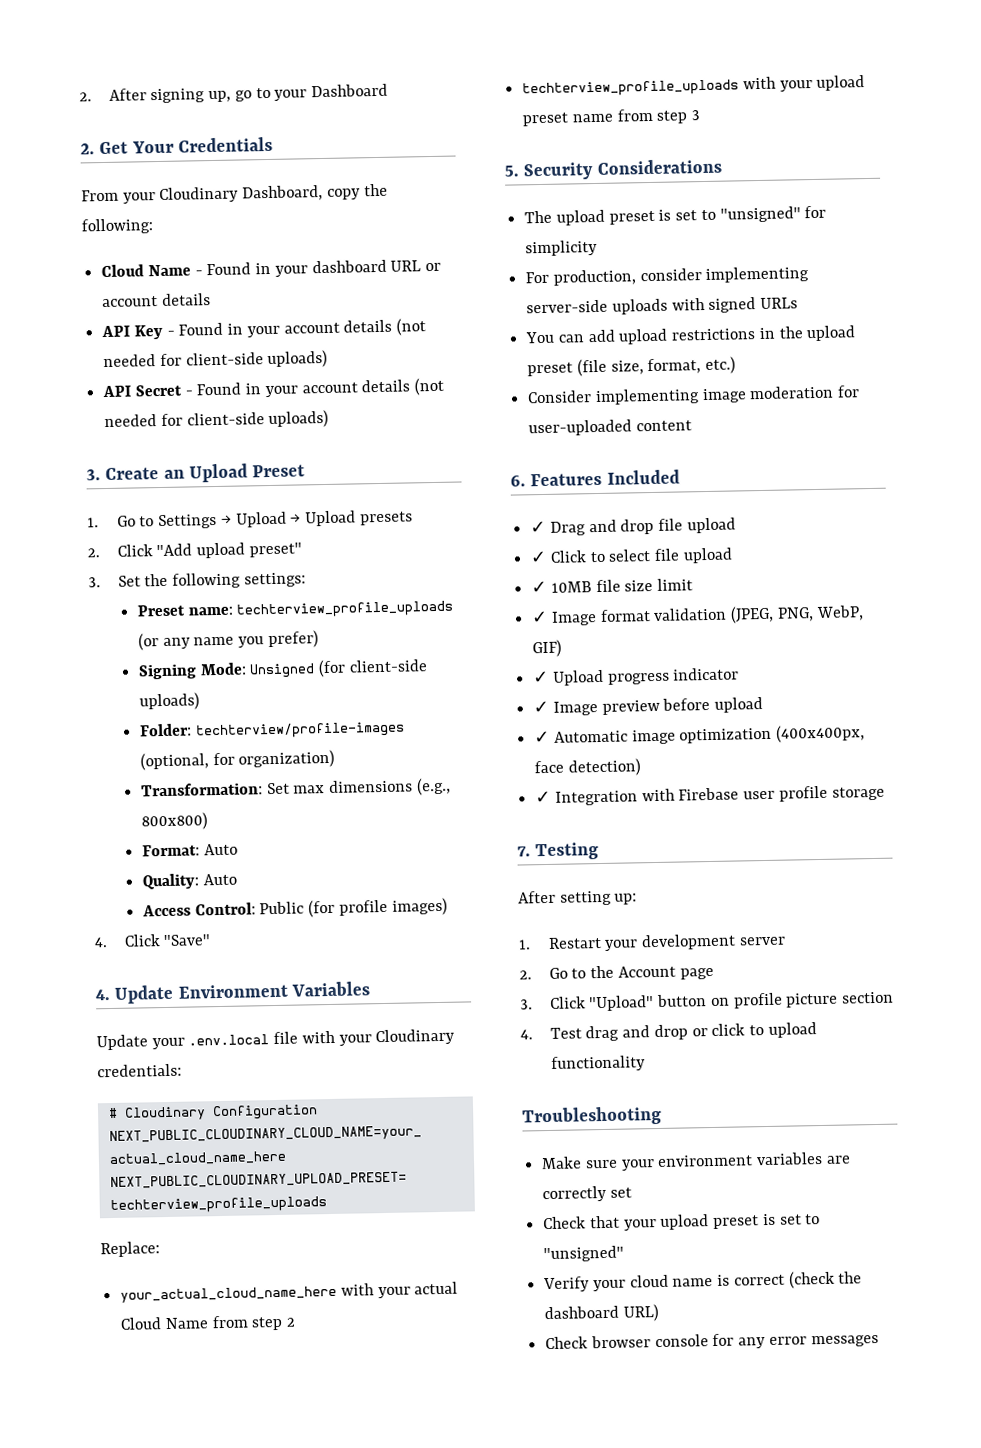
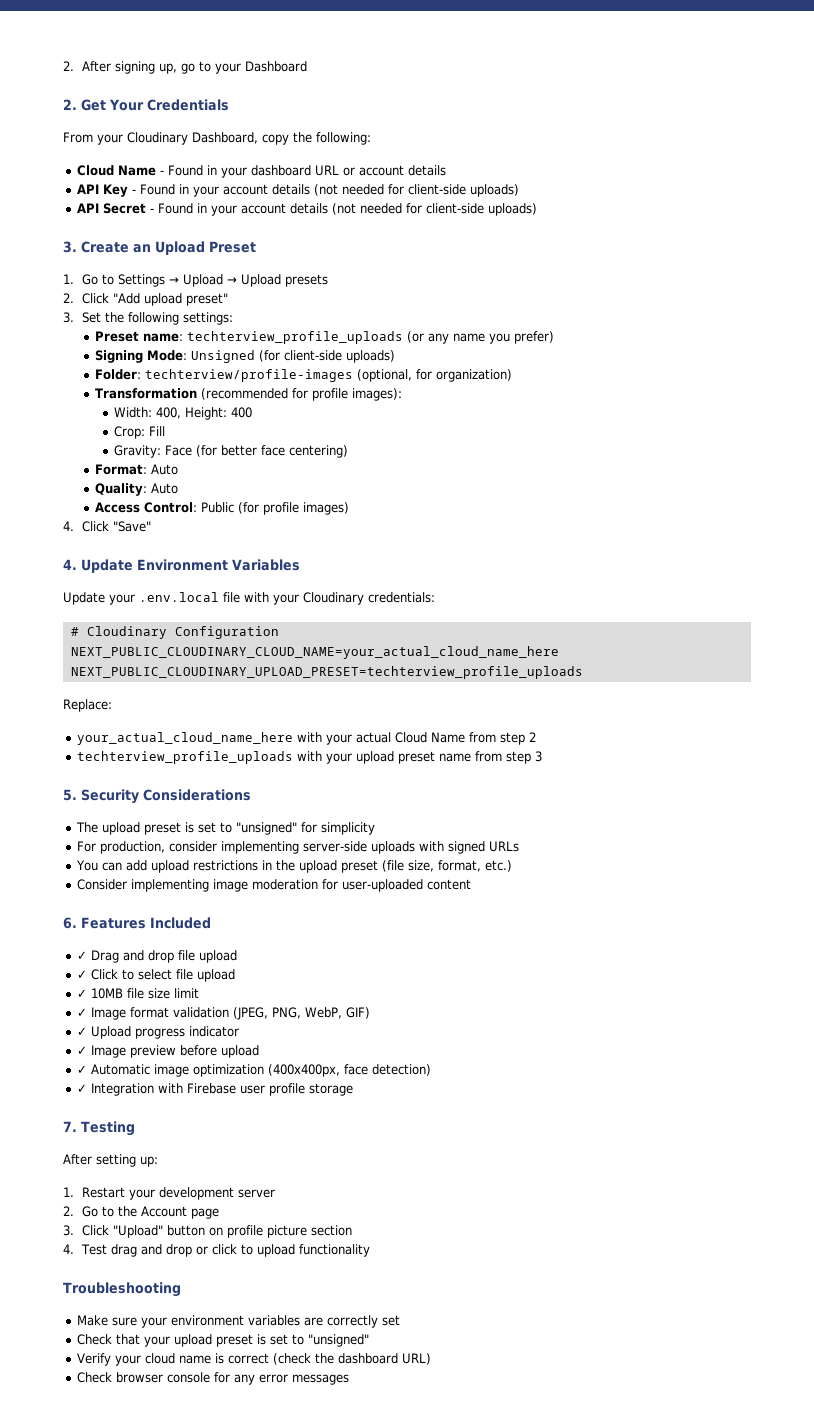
- Transformation: Set max dimensions (e.g., 800x800)
+ Transformation (recommended for profile images):
+ Width: 400, Height: 400
+ Crop: Fill
+ Gravity: Face (for better face centering)

